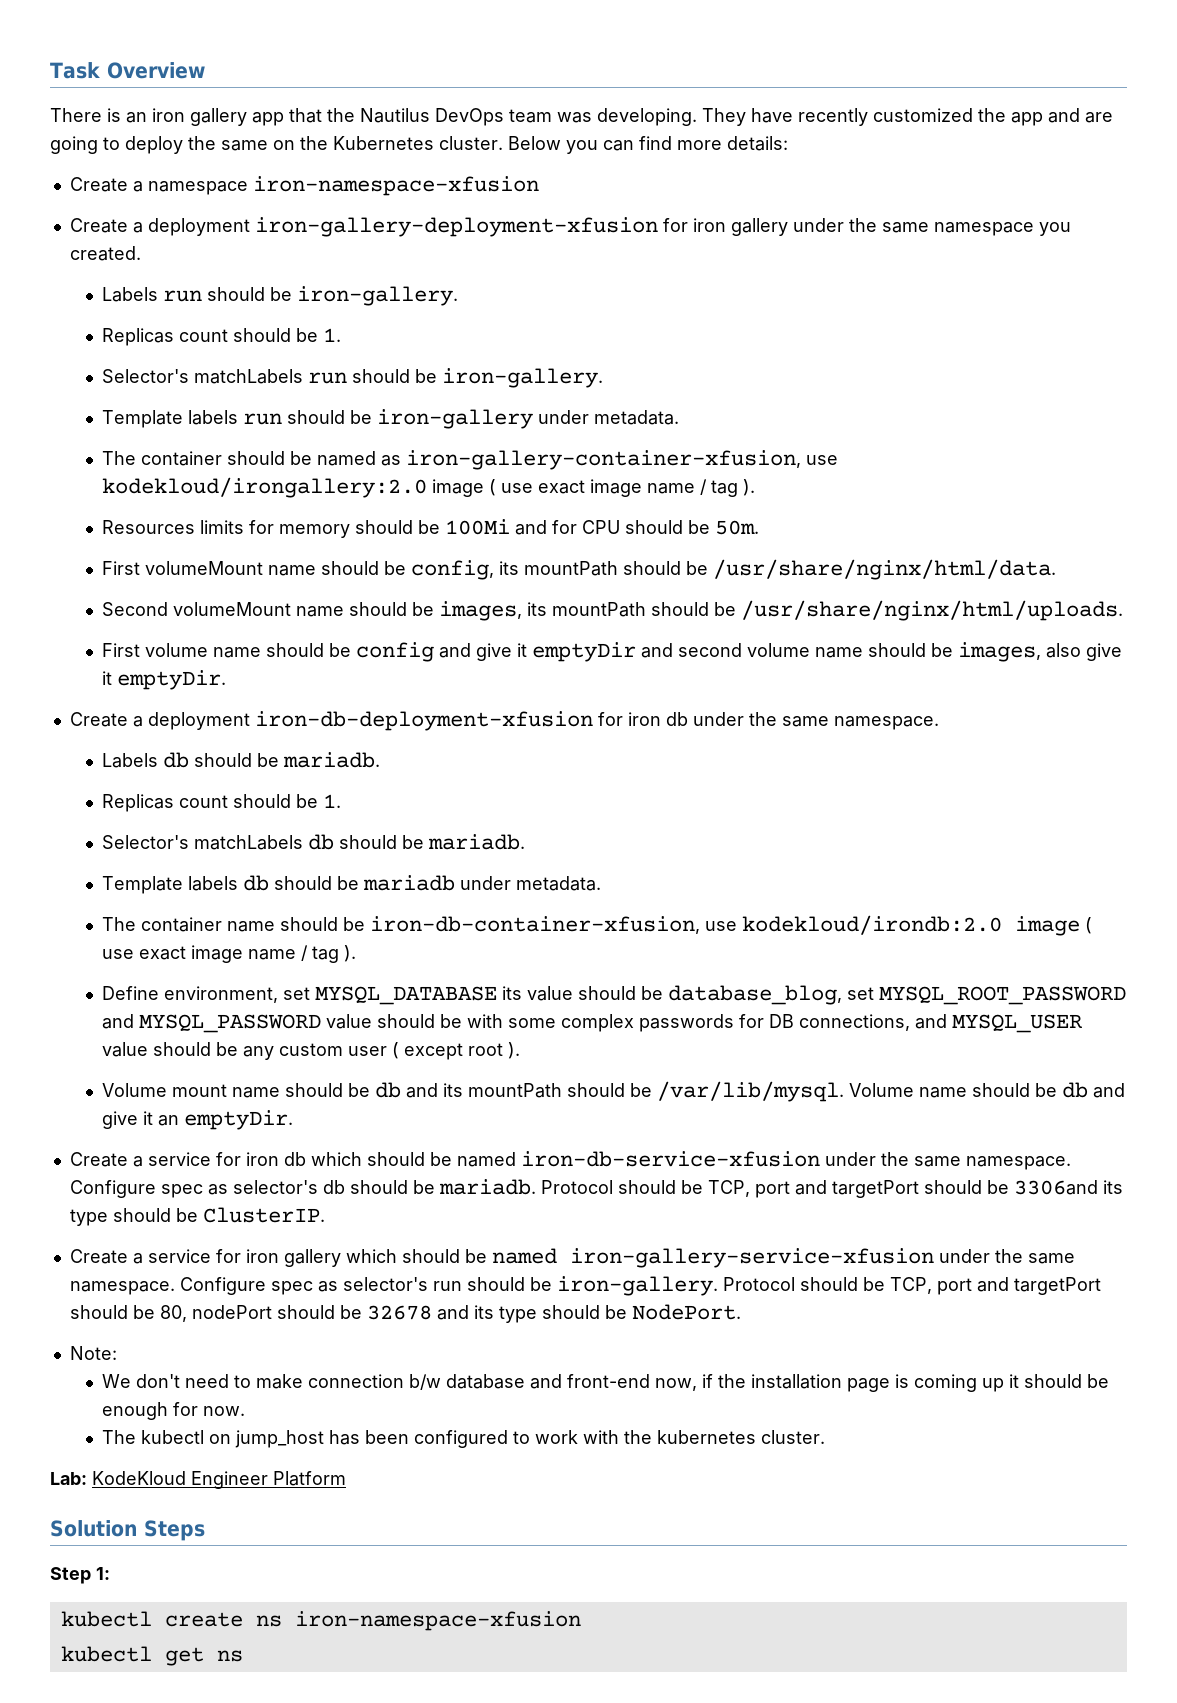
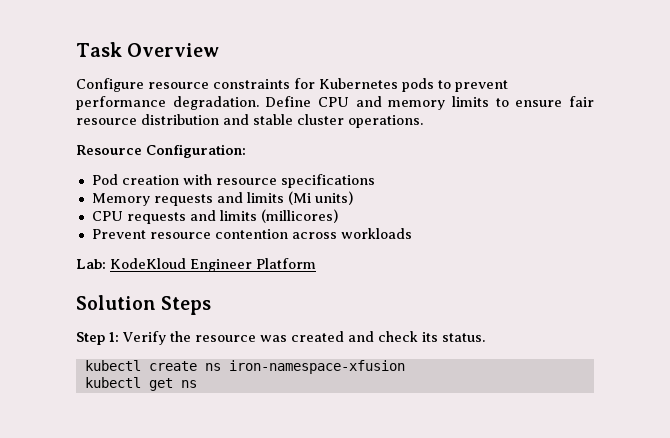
- There is an iron gallery app that the Nautilus DevOps team was developing. They have recently customized the app and are going to deploy the same on the Kubernetes cluster. Below you can find more details:
- Create a namespace iron-namespace-xfusion
- Create a deployment iron-gallery-deployment-xfusion for iron gallery under the same namespace you created.
- Labels run should be iron-gallery.
- Replicas count should be 1.
- Selector's matchLabels run should be iron-gallery.
- Template labels run should be iron-gallery under metadata.
- The container should be named as iron-gallery-container-xfusion, use kodekloud/irongallery:2.0 image ( use exact image name / tag ).
- Resources limits for memory should be 100Mi and for CPU should be 50m.
- First volumeMount name should be config, its mountPath should be /usr/share/nginx/html/data.
- Second volumeMount name should be images, its mountPath should be /usr/share/nginx/html/uploads.
- First volume name should be config and give it emptyDir and second volume name should be images, also give it emptyDir.
- Create a deployment iron-db-deployment-xfusion for iron db under the same namespace.
- Labels db should be mariadb.
- Replicas count should be 1.
- Selector's matchLabels db should be mariadb.
- Template labels db should be mariadb under metadata.
- The container name should be iron-db-container-xfusion, use kodekloud/irondb:2.0 image ( use exact image name / tag ).
- Define environment, set MYSQL_DATABASE its value should be database_blog, set MYSQL_ROOT_PASSWORD and MYSQL_PASSWORD value should be with some complex passwords for DB connections, and MYSQL_USER value should be any custom user ( except root ).
- Volume mount name should be db and its mountPath should be /var/lib/mysql. Volume name should be db and give it an emptyDir.
- Create a service for iron db which should be named iron-db-service-xfusion under the same namespace. Configure spec as selector's db should be mariadb. Protocol should be TCP, port and targetPort should be 3306and its type should be ClusterIP.
- Create a service for iron gallery which should be named iron-gallery-service-xfusion under the same namespace. Configure spec as selector's run should be iron-gallery. Protocol should be TCP, port and targetPort should be 80, nodePort should be 32678 and its type should be NodePort.
- Note:
- We don't need to make connection b/w database and front-end now, if the installation page is coming up it should be enough for now.
- The kubectl on jump_host has been configured to work with the kubernetes cluster.
+ Configure resource constraints for Kubernetes pods to prevent performance degradation. Define CPU and memory limits to ensure fair resource distribution and stable cluster operations.
+ Resource Configuration:
+ Pod creation with resource specifications
+ Memory requests and limits (Mi units)
+ CPU requests and limits (millicores)
+ Prevent resource contention across workloads
- Step 1:
+ Step 1: Verify the resource was created and check its status.

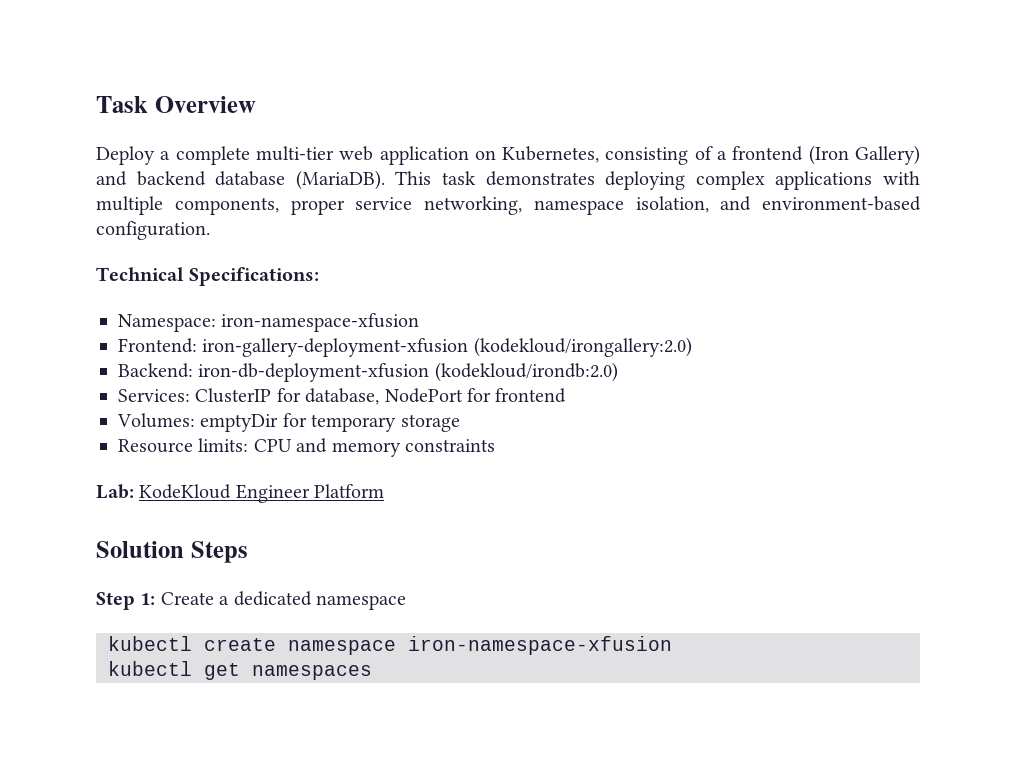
- Configure resource constraints for Kubernetes pods to prevent performance degradation. Define CPU and memory limits to ensure fair resource distribution and stable cluster operations.
- Resource Configuration:
- Pod creation with resource specifications
- Memory requests and limits (Mi units)
- CPU requests and limits (millicores)
- Prevent resource contention across workloads
+ Deploy a complete multi-tier web application on Kubernetes, consisting of a frontend (Iron Gallery) and backend database (MariaDB). This task demonstrates deploying complex applications with multiple components, proper service networking, namespace isolation, and environment-based configuration.
+ Technical Specifications:
+ Namespace: iron-namespace-xfusion
+ Frontend: iron-gallery-deployment-xfusion (kodekloud/irongallery:2.0)
+ Backend: iron-db-deployment-xfusion (kodekloud/irondb:2.0)
+ Services: ClusterIP for database, NodePort for frontend
+ Volumes: emptyDir for temporary storage
+ Resource limits: CPU and memory constraints
- Step 1: Verify the resource was created and check its status.
+ Step 1: Create a dedicated namespace
- kubectl create ns iron-namespace-xfusion
+ kubectl create namespace iron-namespace-xfusion
- kubectl get ns
+ kubectl get namespaces

